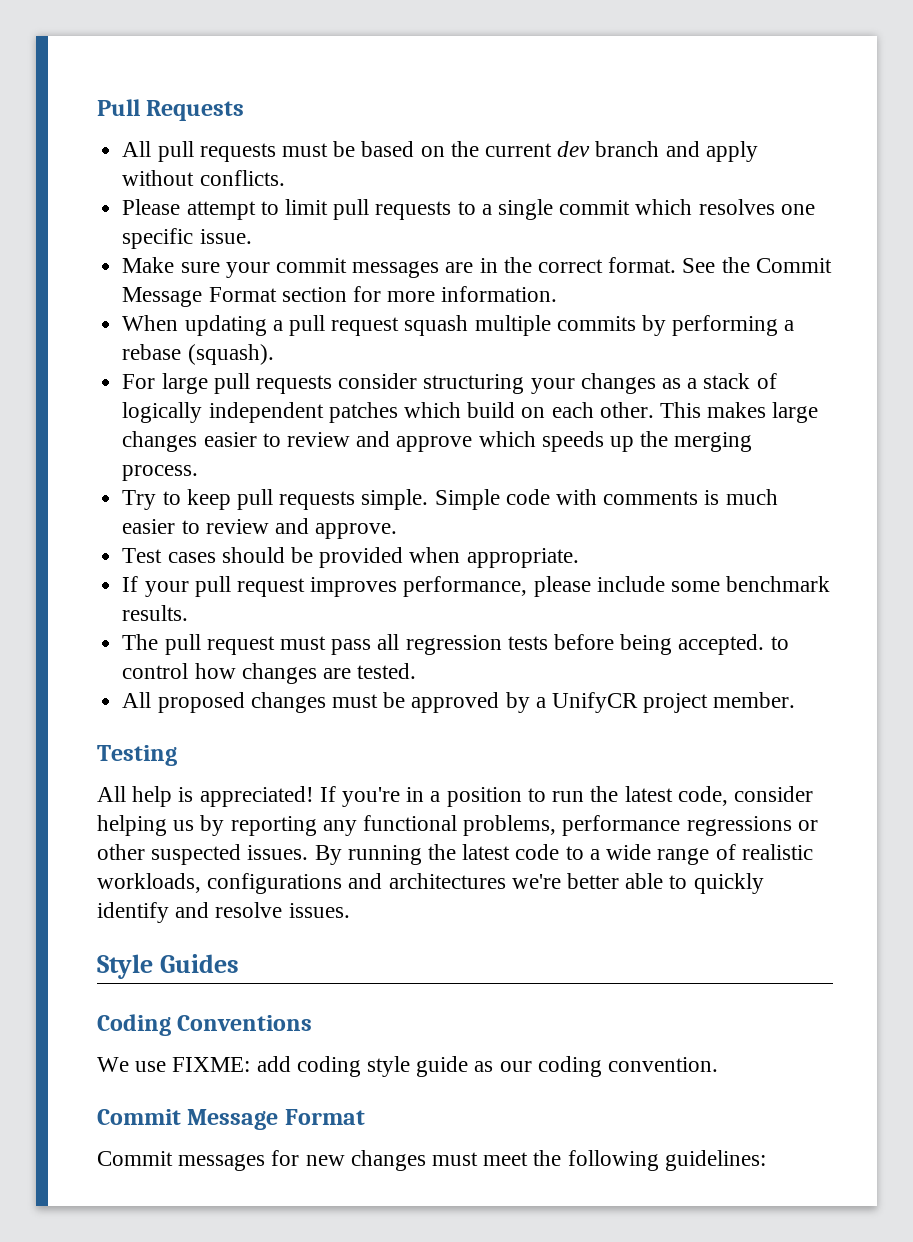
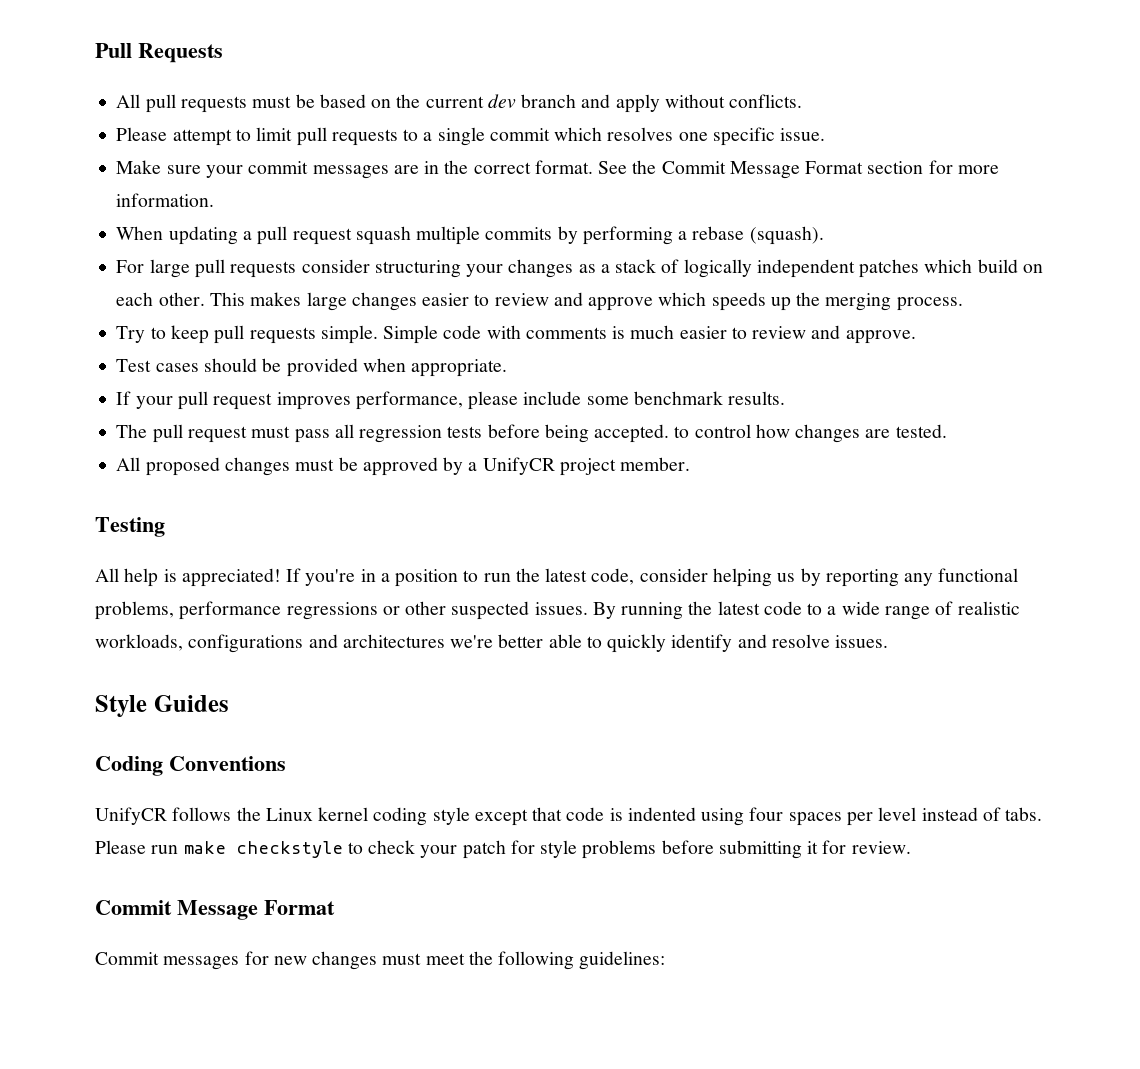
- We use FIXME: add coding style guide as our coding convention.
+ UnifyCR follows the Linux kernel coding style except that code is indented using four spaces per level instead of tabs. Please run make checkstyle to check your patch for style problems before submitting it for review.

